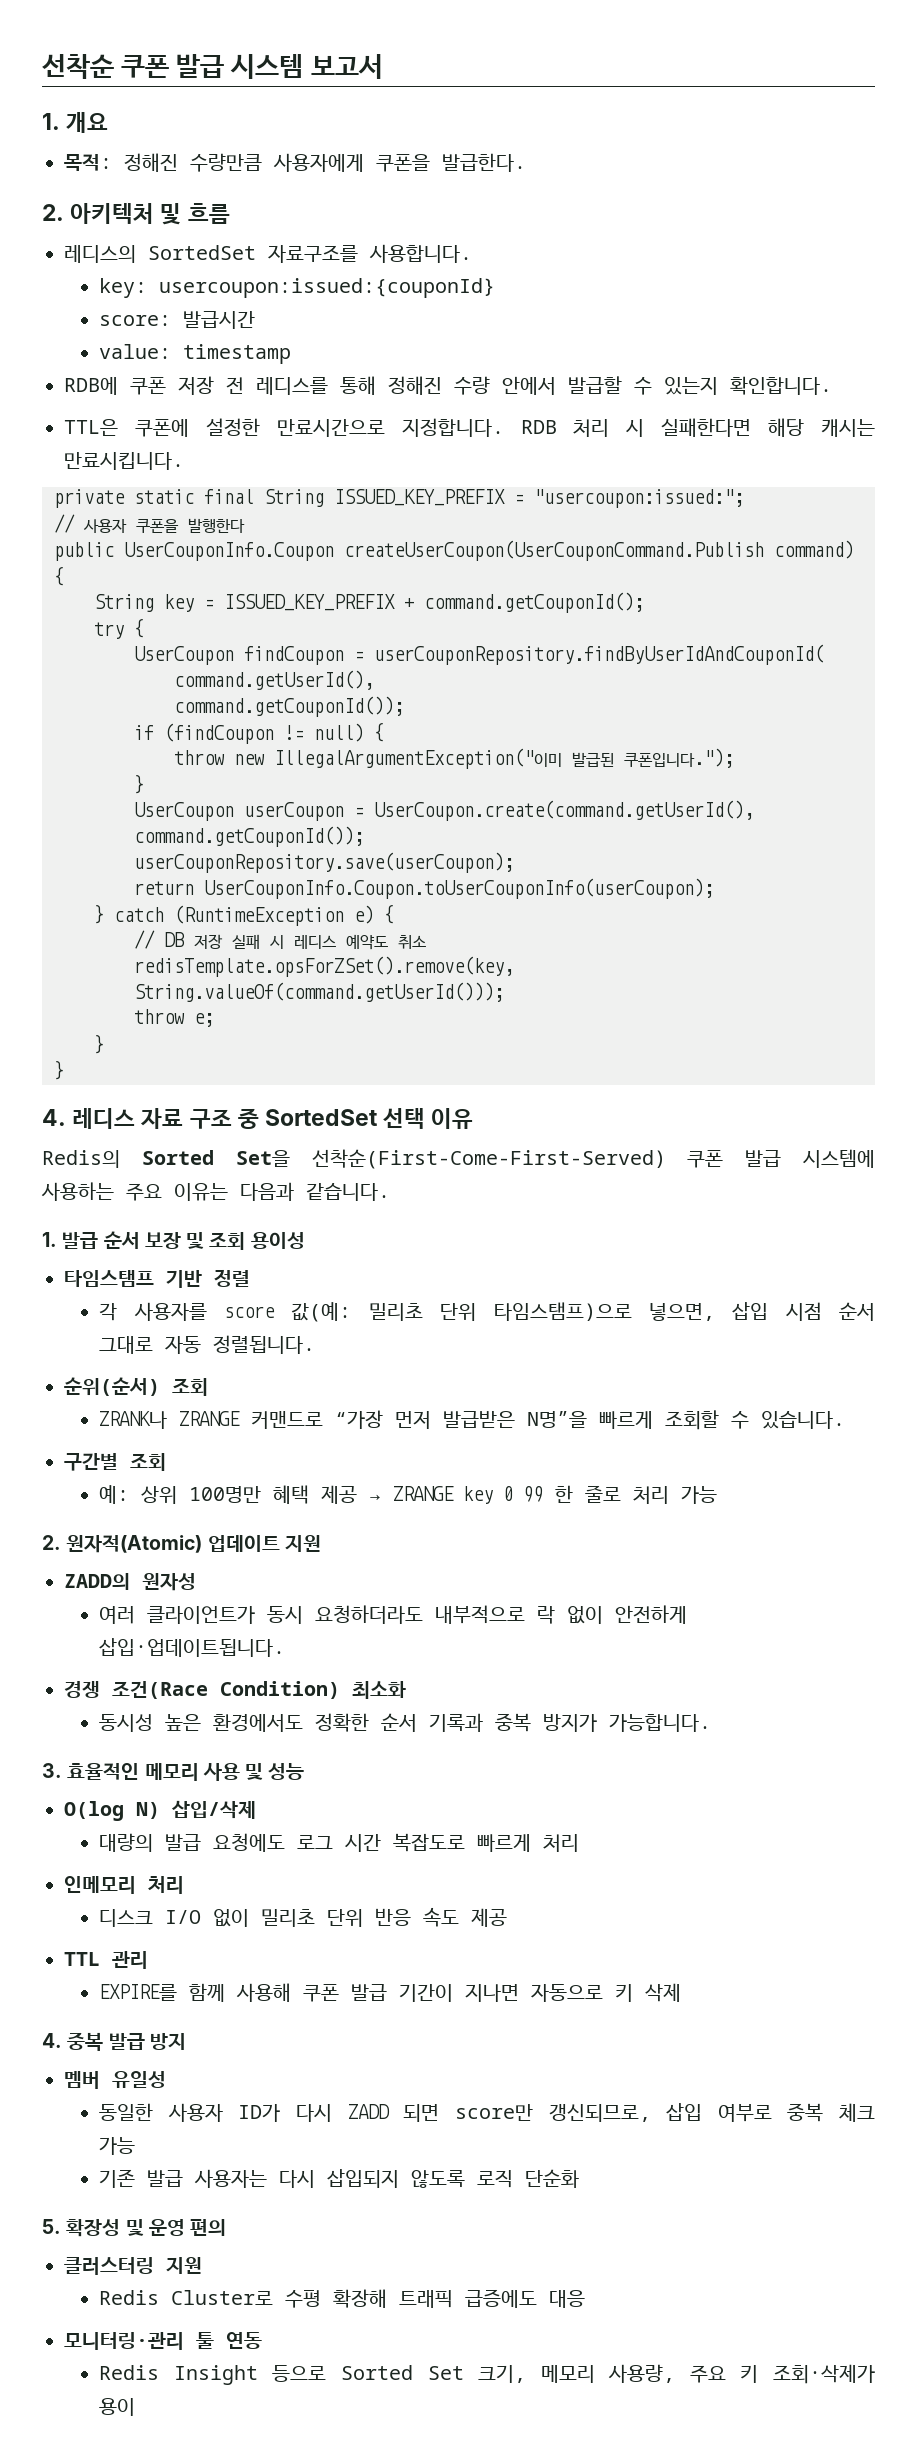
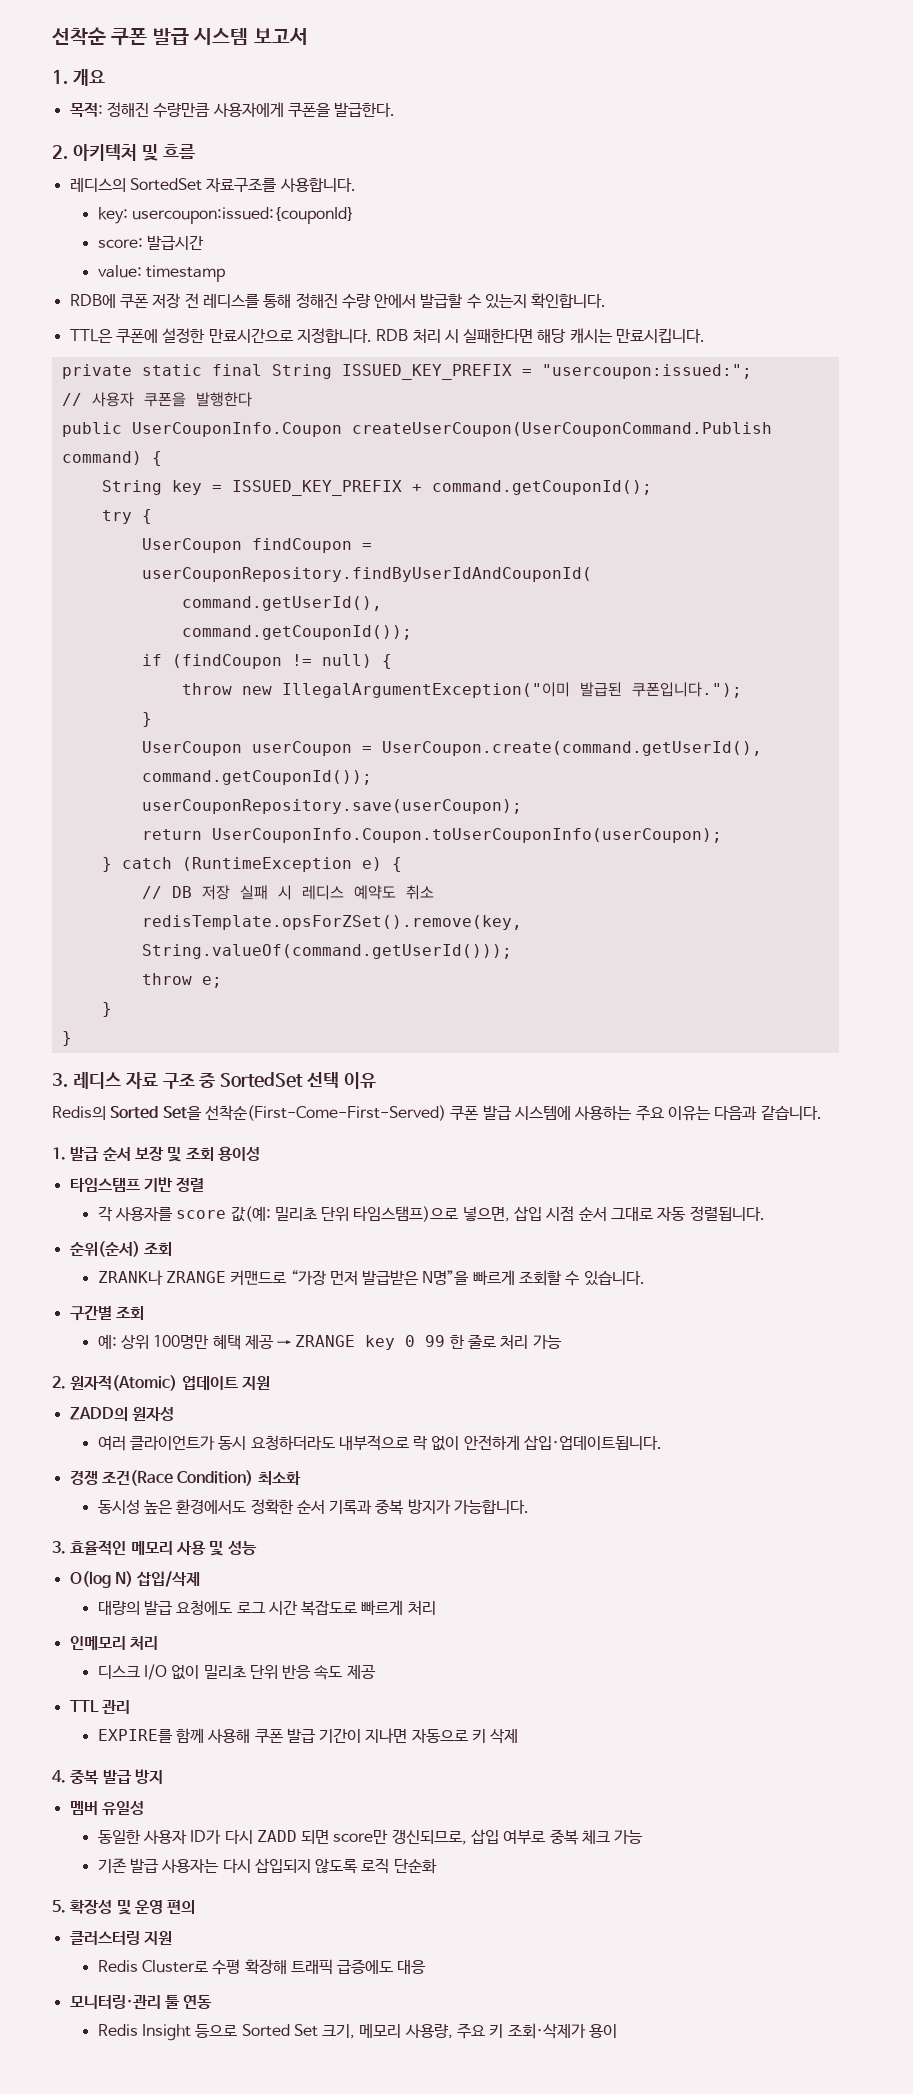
- 4. 레디스 자료 구조 중 SortedSet 선택 이유
+ 3. 레디스 자료 구조 중 SortedSet 선택 이유

